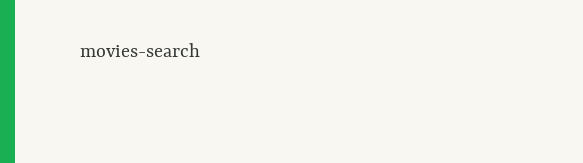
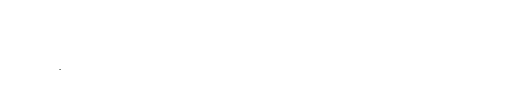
- movies-search
+ .

